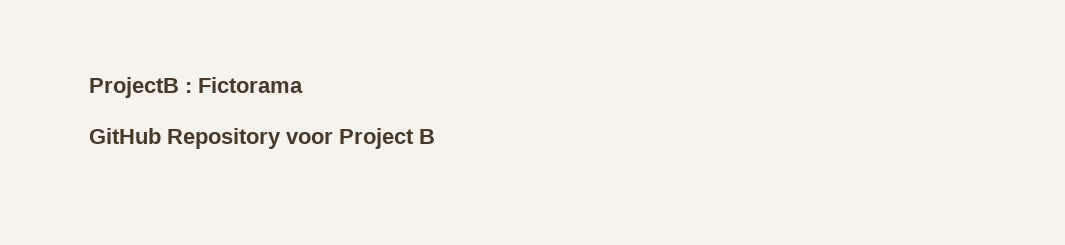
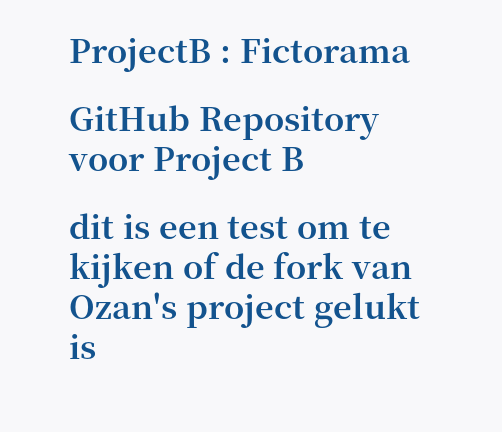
+ dit is een test om te kijken of de fork van Ozan's project gelukt is

